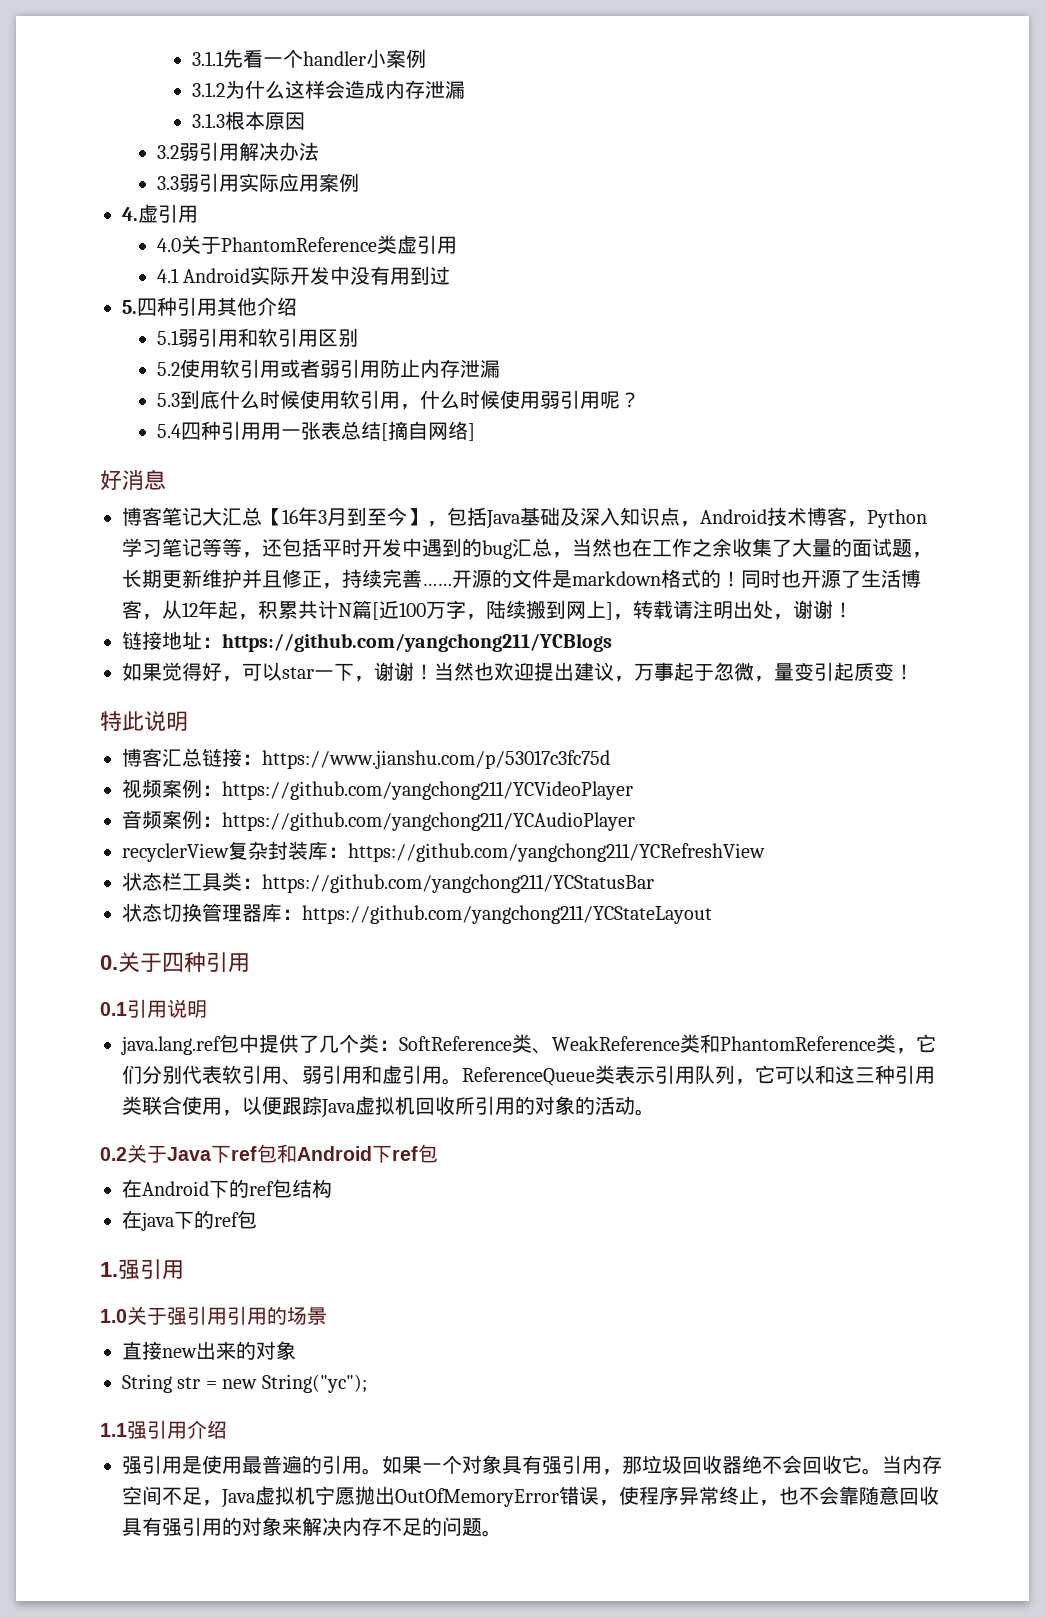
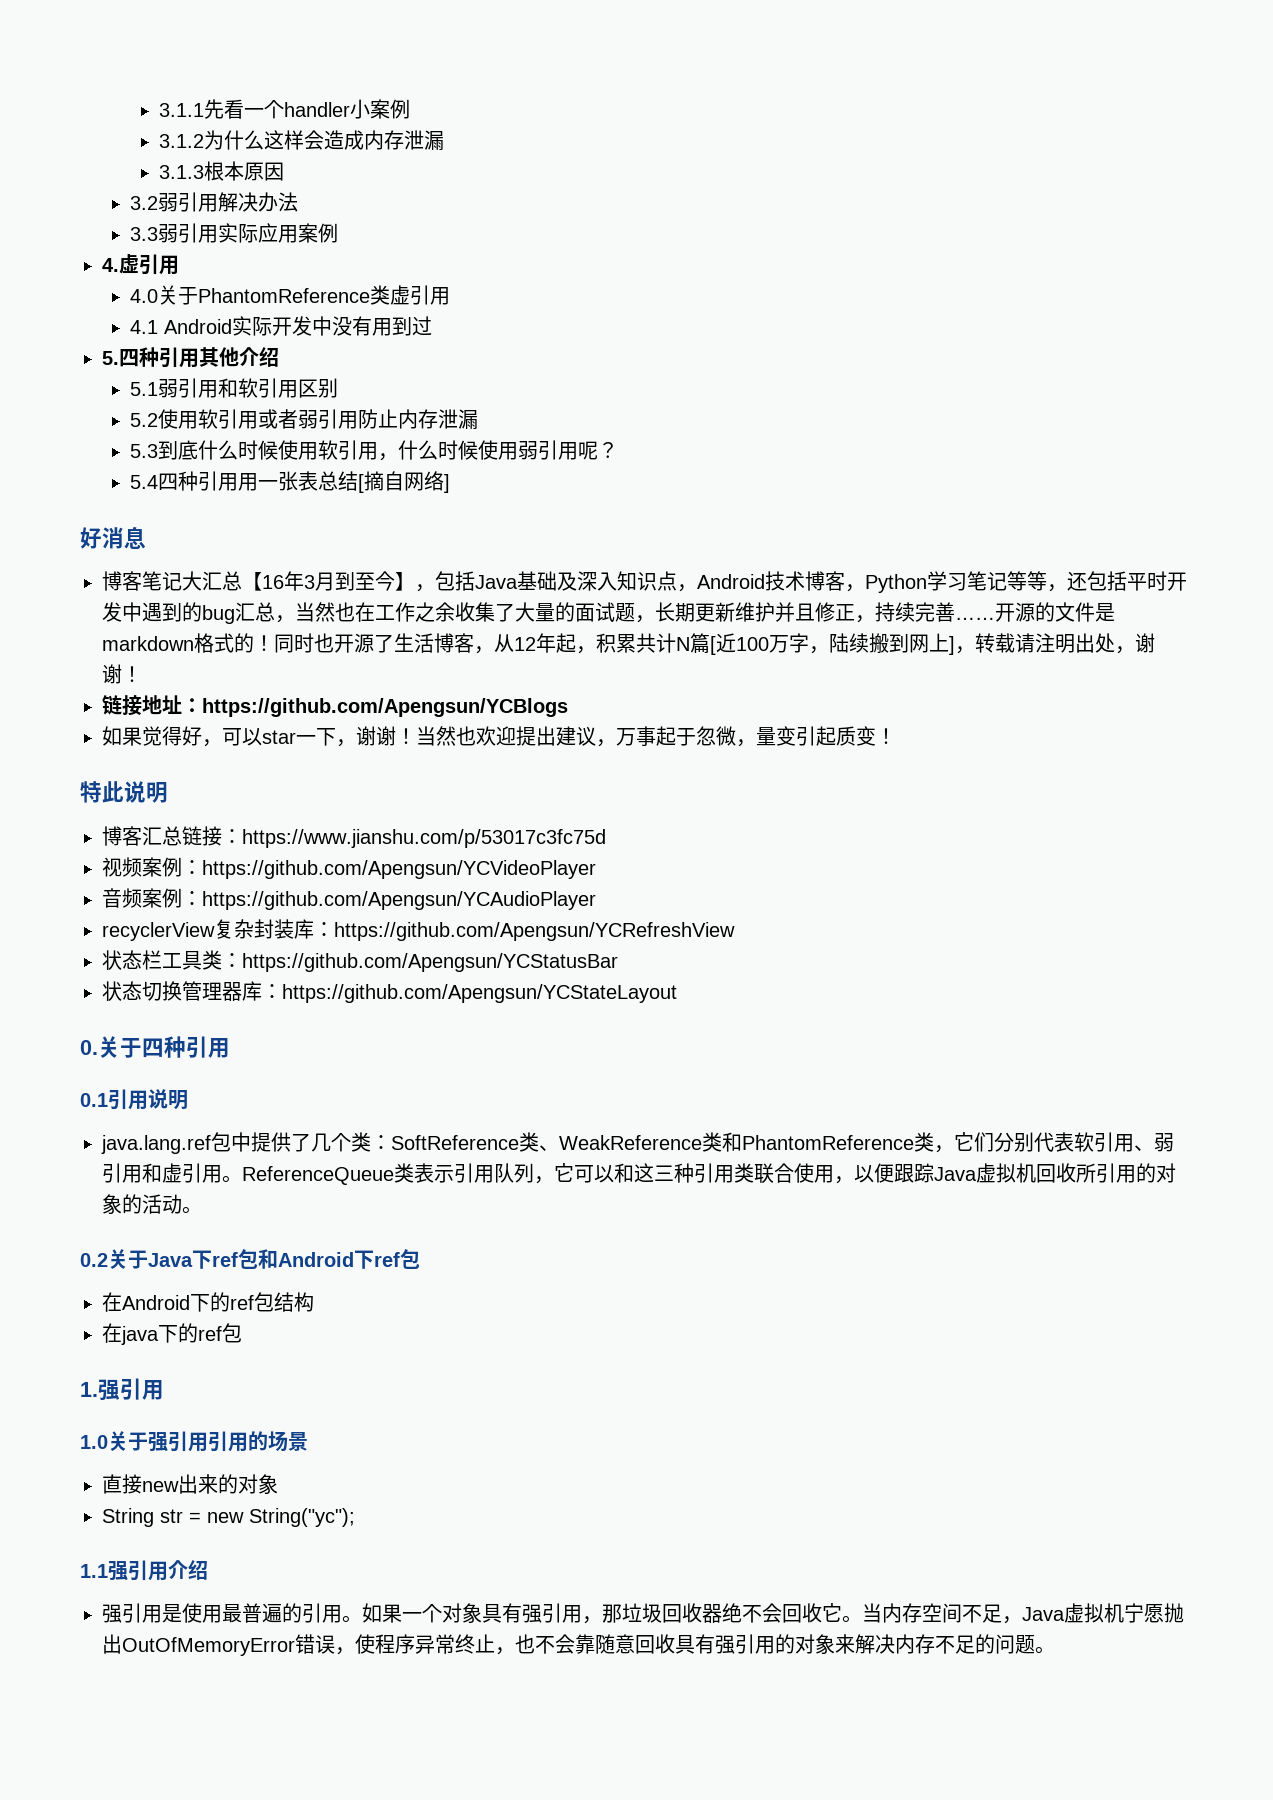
- 链接地址：https://github.com/yangchong211/YCBlogs
+ 链接地址：https://github.com/Apengsun/YCBlogs
- 视频案例：https://github.com/yangchong211/YCVideoPlayer
+ 视频案例：https://github.com/Apengsun/YCVideoPlayer
- 音频案例：https://github.com/yangchong211/YCAudioPlayer
+ 音频案例：https://github.com/Apengsun/YCAudioPlayer
- recyclerView复杂封装库：https://github.com/yangchong211/YCRefreshView
+ recyclerView复杂封装库：https://github.com/Apengsun/YCRefreshView
- 状态栏工具类：https://github.com/yangchong211/YCStatusBar
+ 状态栏工具类：https://github.com/Apengsun/YCStatusBar
- 状态切换管理器库：https://github.com/yangchong211/YCStateLayout
+ 状态切换管理器库：https://github.com/Apengsun/YCStateLayout

